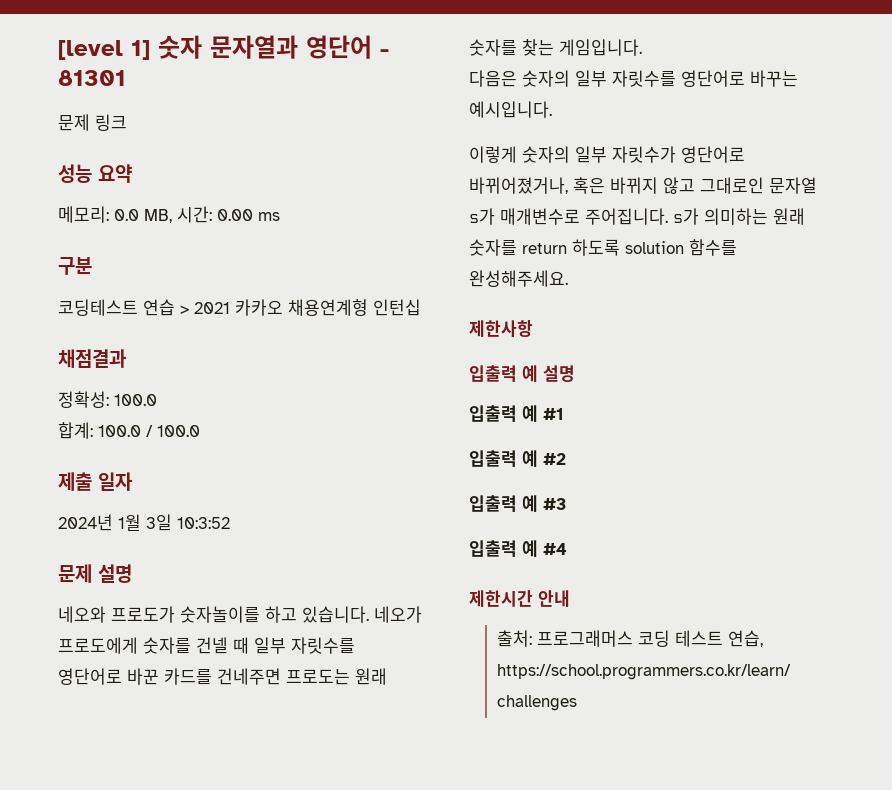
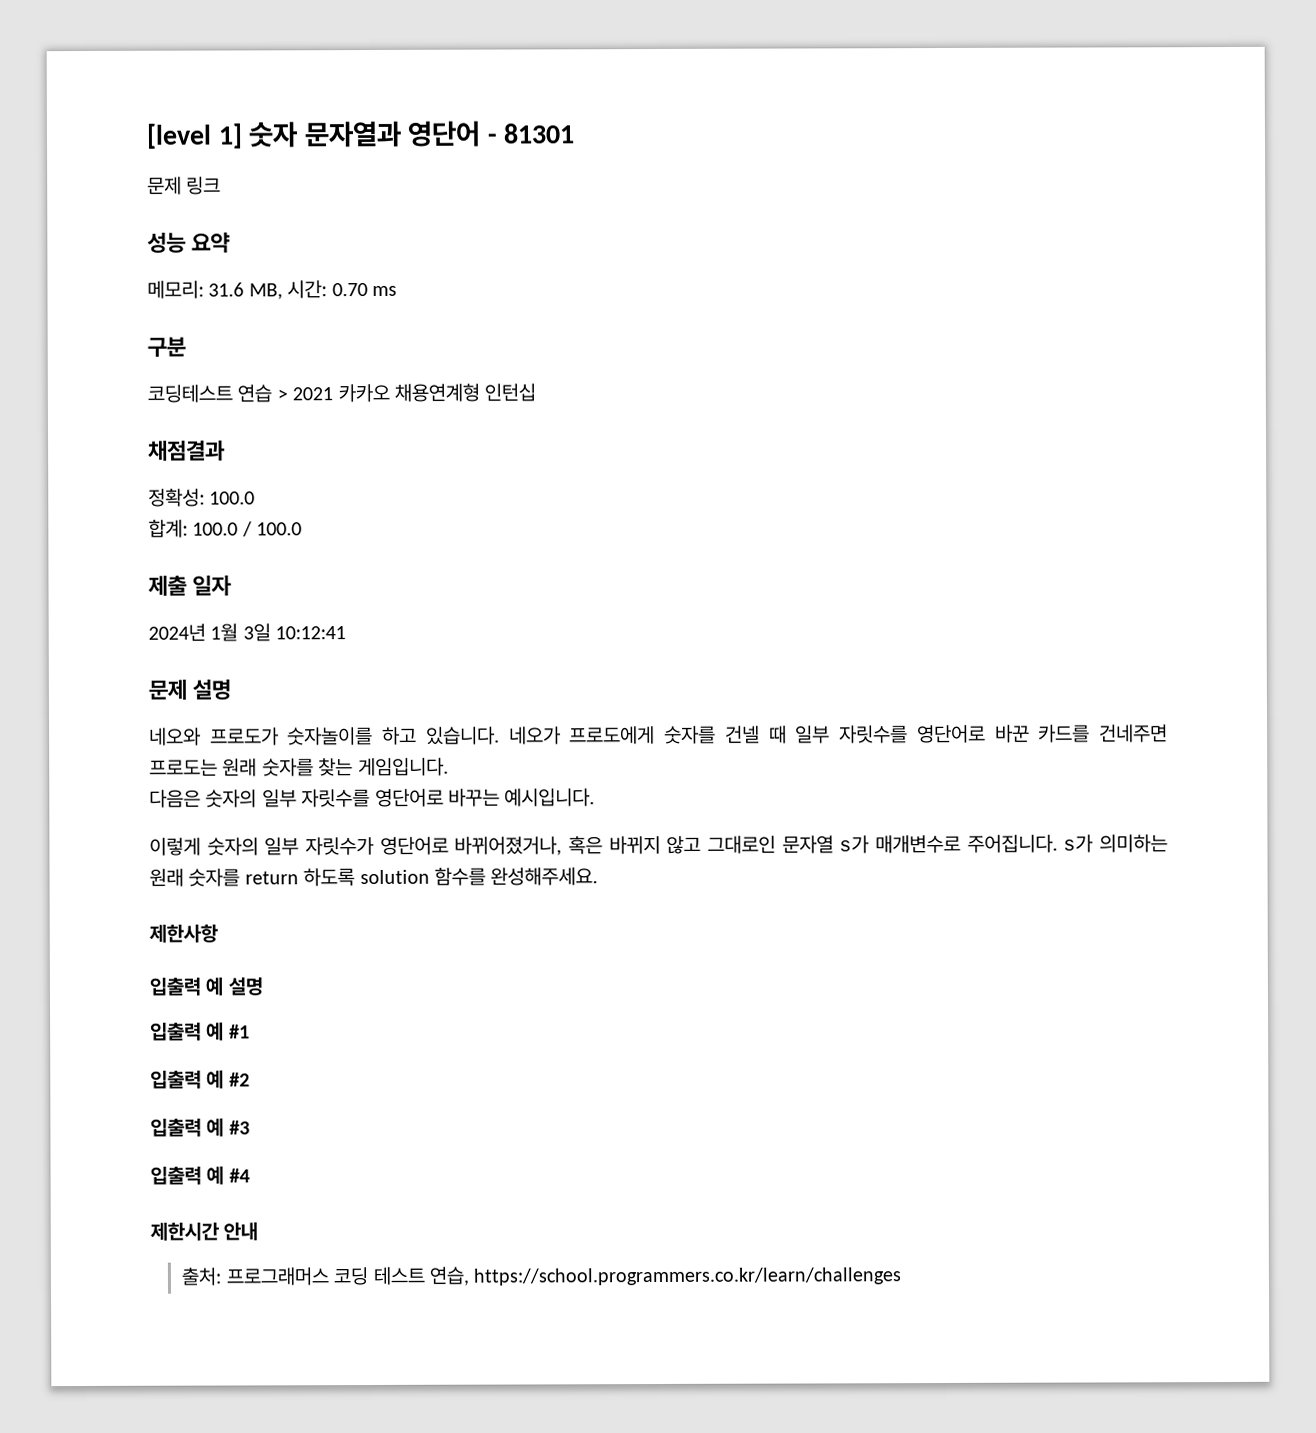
- 메모리: 0.0 MB, 시간: 0.00 ms
+ 메모리: 31.6 MB, 시간: 0.70 ms
- 2024년 1월 3일 10:3:52
+ 2024년 1월 3일 10:12:41

